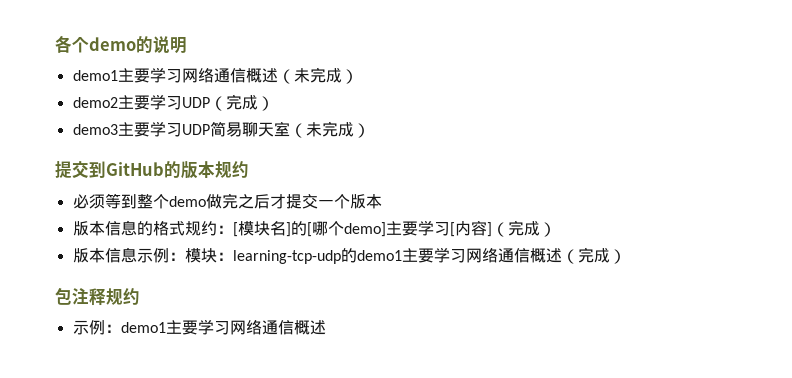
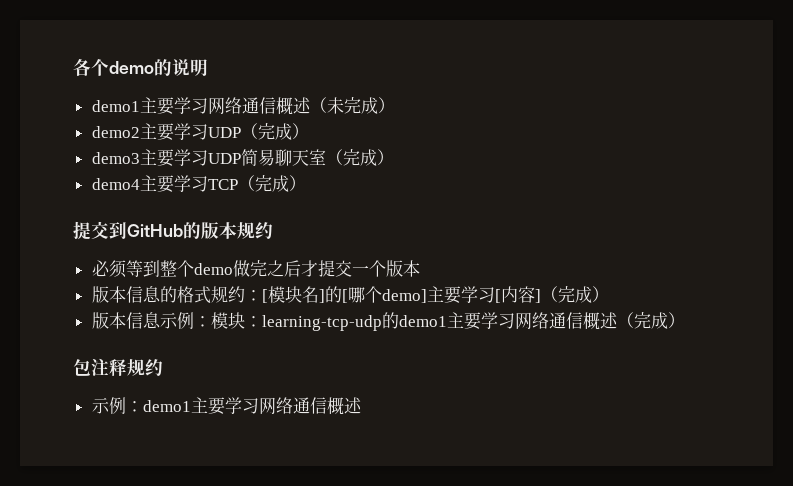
- demo3主要学习UDP简易聊天室（未完成）
+ demo3主要学习UDP简易聊天室（完成）
+ demo4主要学习TCP（完成）

